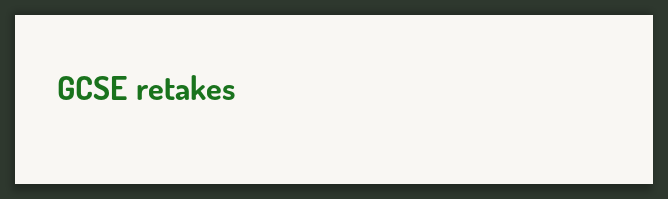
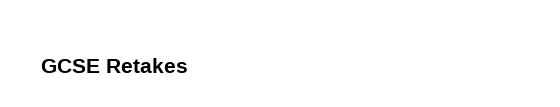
- GCSE retakes
+ GCSE Retakes

